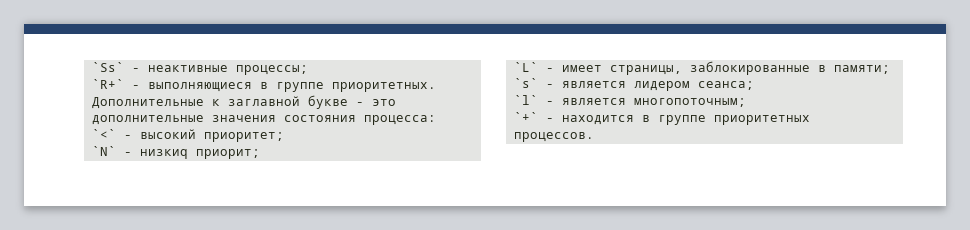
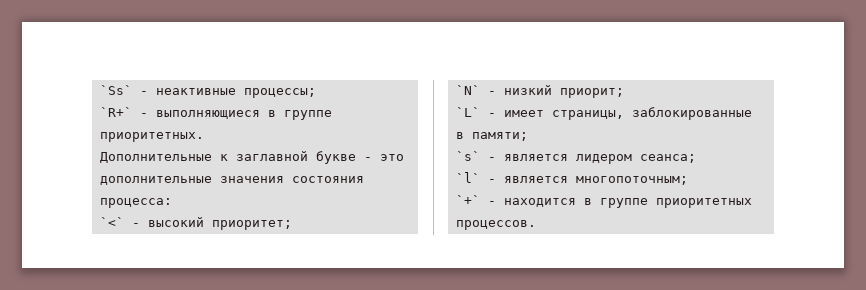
- `N` - низкиq приорит;
+ `N` - низкий приорит;

